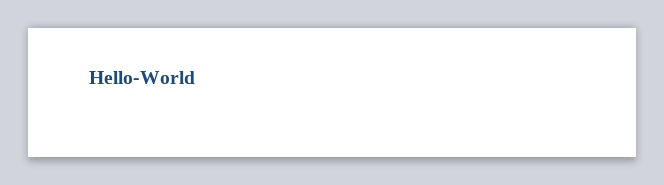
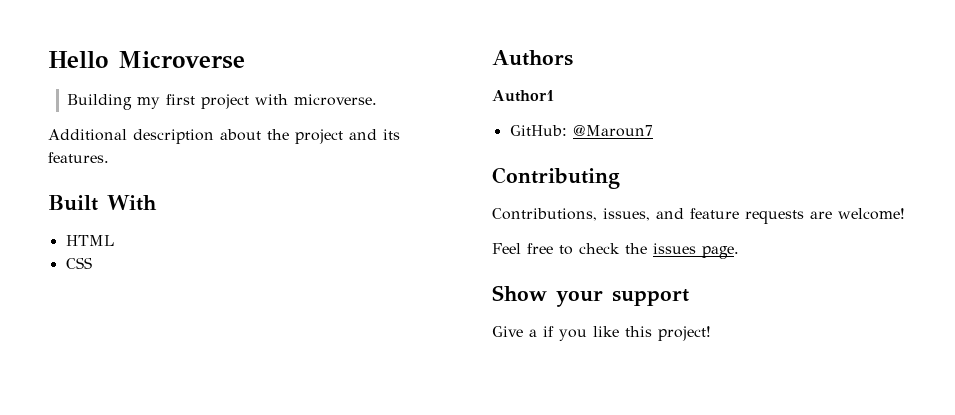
- Hello-World
+ Hello Microverse
+ Building my first project with microverse.
+ Additional description about the project and its features.
+ Built With
+ HTML
+ CSS
+ Authors
+ Author1
+ GitHub: @Maroun7
+ Contributing
+ Contributions, issues, and feature requests are welcome!
+ Feel free to check the issues page.
+ Show your support
+ Give a if you like this project!

